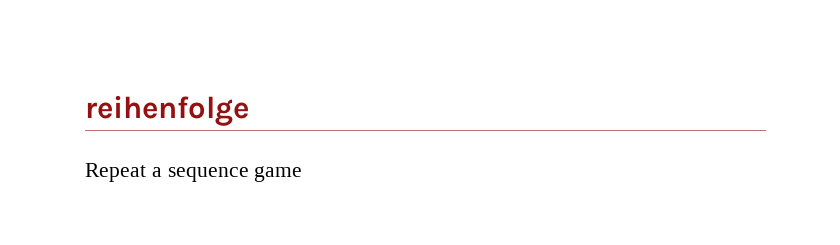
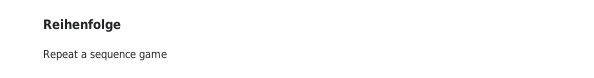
- reihenfolge
+ Reihenfolge

